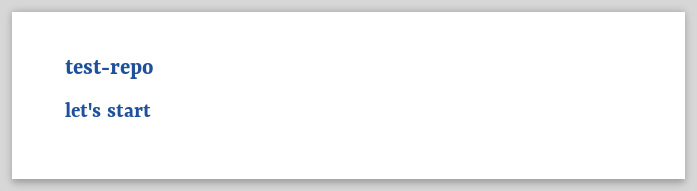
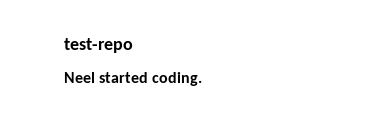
- let's start
+ Neel started coding.

